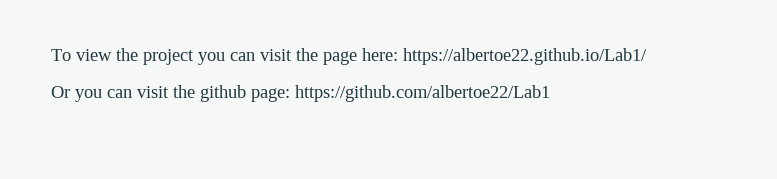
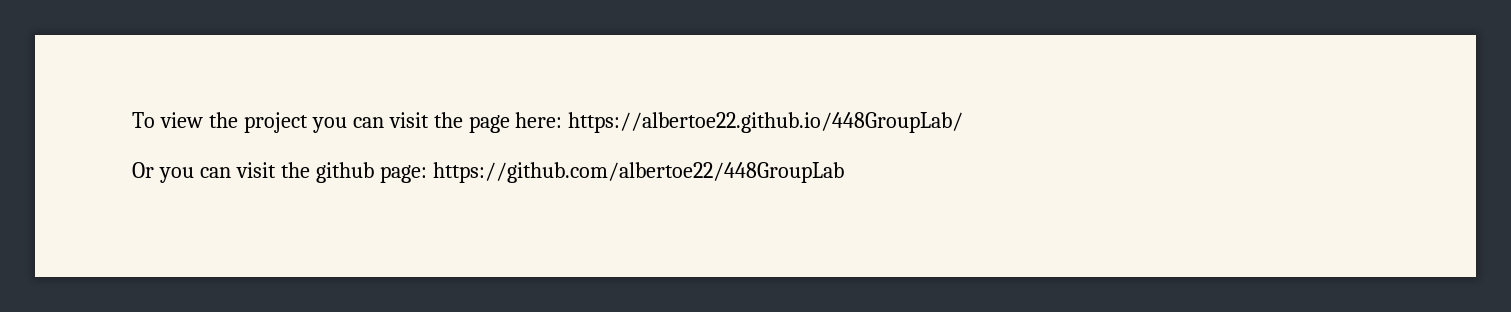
- To view the project you can visit the page here: https://albertoe22.github.io/Lab1/
+ To view the project you can visit the page here: https://albertoe22.github.io/448GroupLab/
- Or you can visit the github page: https://github.com/albertoe22/Lab1
+ Or you can visit the github page: https://github.com/albertoe22/448GroupLab

